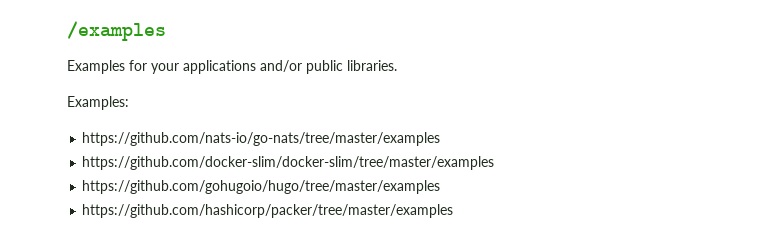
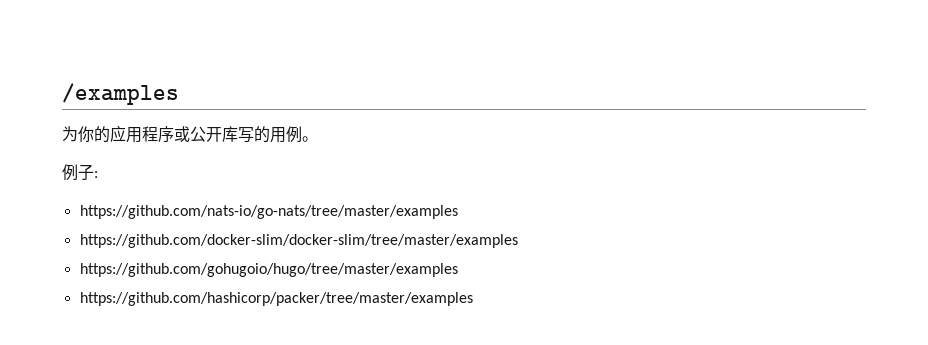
- Examples for your applications and/or public libraries.
- Examples:
+ 为你的应用程序或公开库写的用例。
+ 例子:

